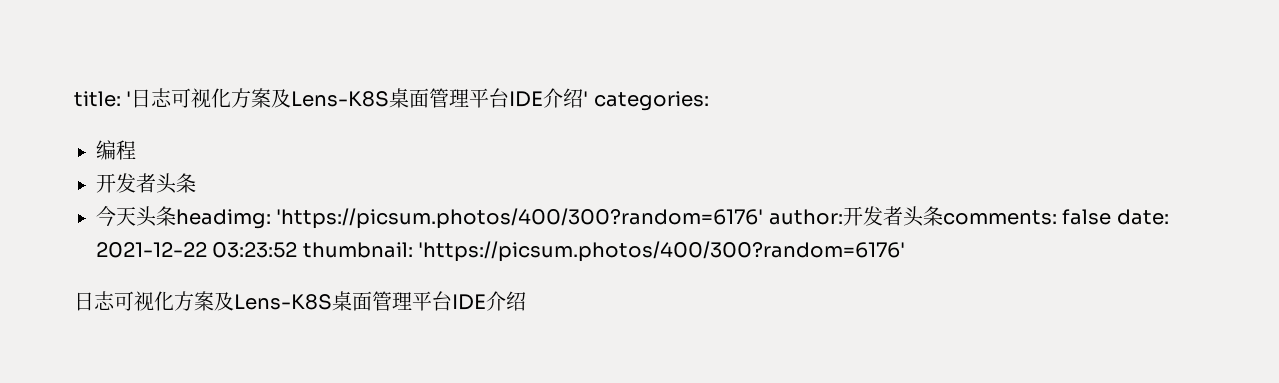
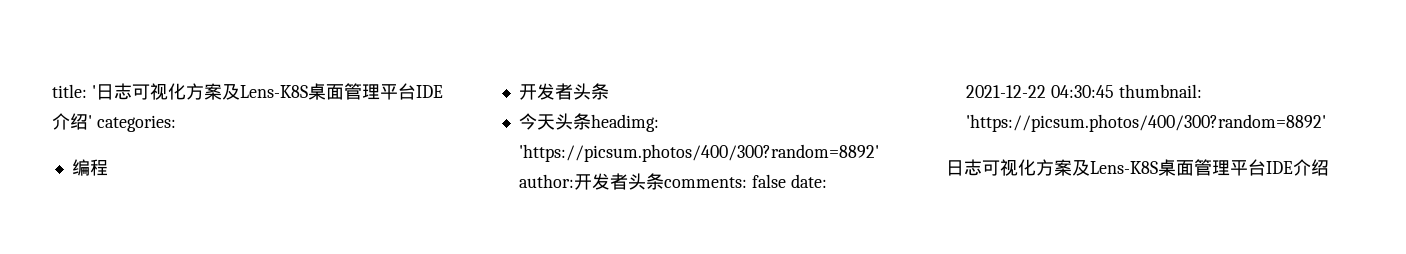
- 今天头条headimg: 'https://picsum.photos/400/300?random=6176' author:开发者头条comments: false date: 2021-12-22 03:23:52 thumbnail: 'https://picsum.photos/400/300?random=6176'
+ 今天头条headimg: 'https://picsum.photos/400/300?random=8892' author:开发者头条comments: false date: 2021-12-22 04:30:45 thumbnail: 'https://picsum.photos/400/300?random=8892'

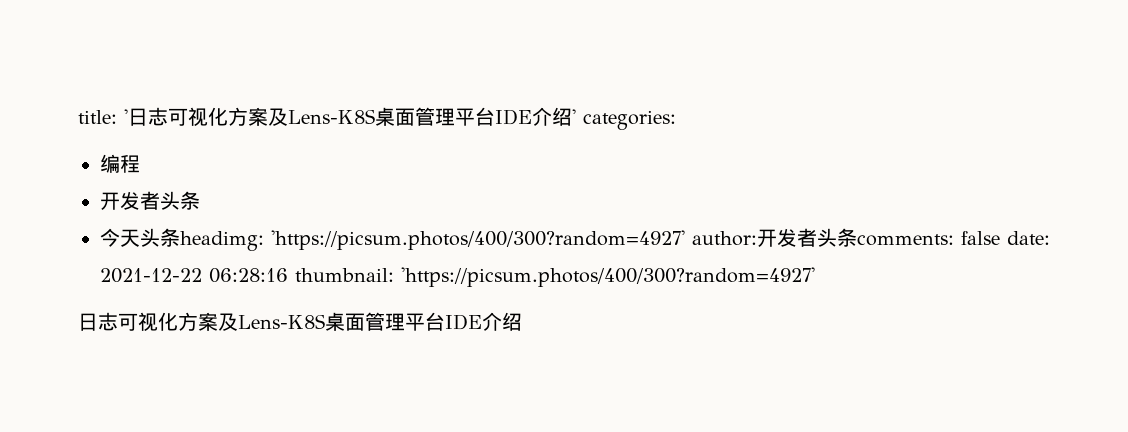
- 今天头条headimg: 'https://picsum.photos/400/300?random=8892' author:开发者头条comments: false date: 2021-12-22 04:30:45 thumbnail: 'https://picsum.photos/400/300?random=8892'
+ 今天头条headimg: 'https://picsum.photos/400/300?random=4927' author:开发者头条comments: false date: 2021-12-22 06:28:16 thumbnail: 'https://picsum.photos/400/300?random=4927'

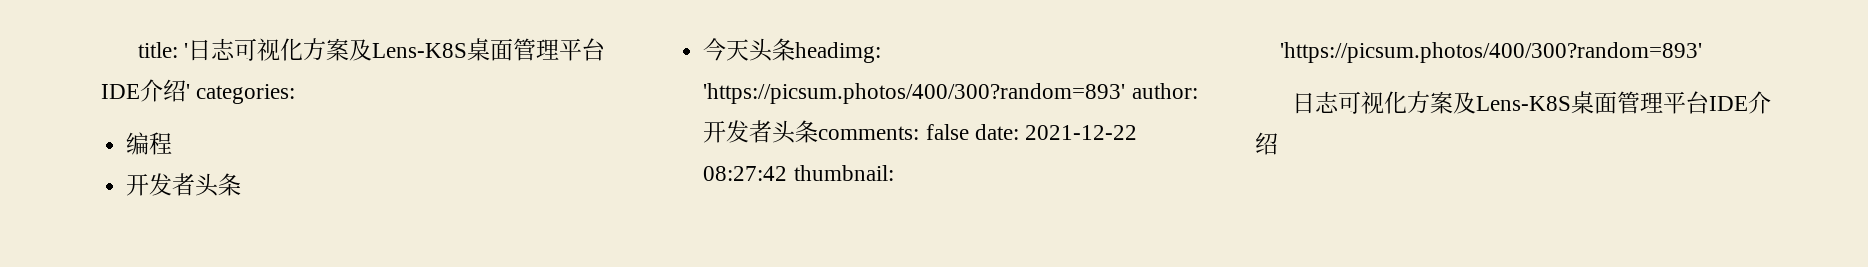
- 今天头条headimg: 'https://picsum.photos/400/300?random=4927' author:开发者头条comments: false date: 2021-12-22 06:28:16 thumbnail: 'https://picsum.photos/400/300?random=4927'
+ 今天头条headimg: 'https://picsum.photos/400/300?random=893' author:开发者头条comments: false date: 2021-12-22 08:27:42 thumbnail: 'https://picsum.photos/400/300?random=893'

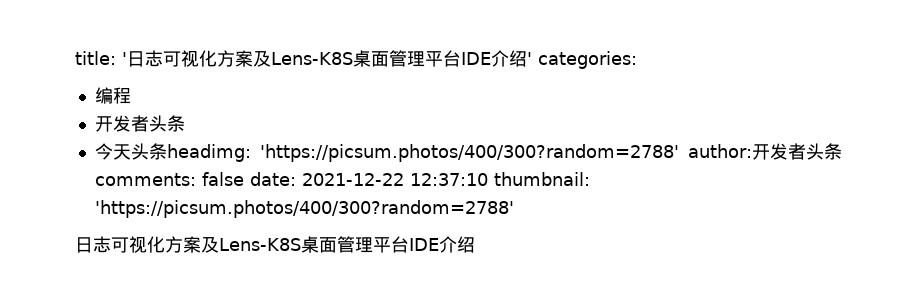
- 今天头条headimg: 'https://picsum.photos/400/300?random=893' author:开发者头条comments: false date: 2021-12-22 08:27:42 thumbnail: 'https://picsum.photos/400/300?random=893'
+ 今天头条headimg: 'https://picsum.photos/400/300?random=2788' author:开发者头条comments: false date: 2021-12-22 12:37:10 thumbnail: 'https://picsum.photos/400/300?random=2788'

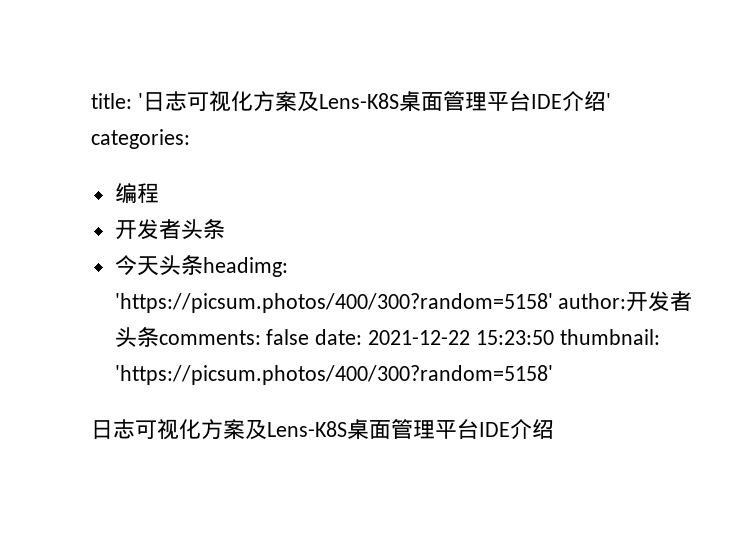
- 今天头条headimg: 'https://picsum.photos/400/300?random=2788' author:开发者头条comments: false date: 2021-12-22 12:37:10 thumbnail: 'https://picsum.photos/400/300?random=2788'
+ 今天头条headimg: 'https://picsum.photos/400/300?random=5158' author:开发者头条comments: false date: 2021-12-22 15:23:50 thumbnail: 'https://picsum.photos/400/300?random=5158'

